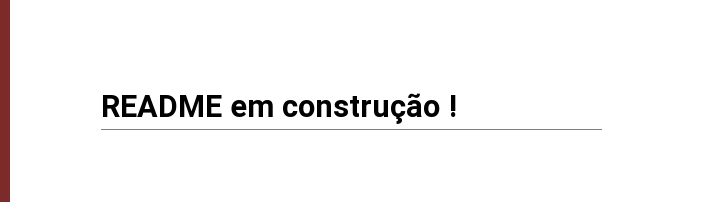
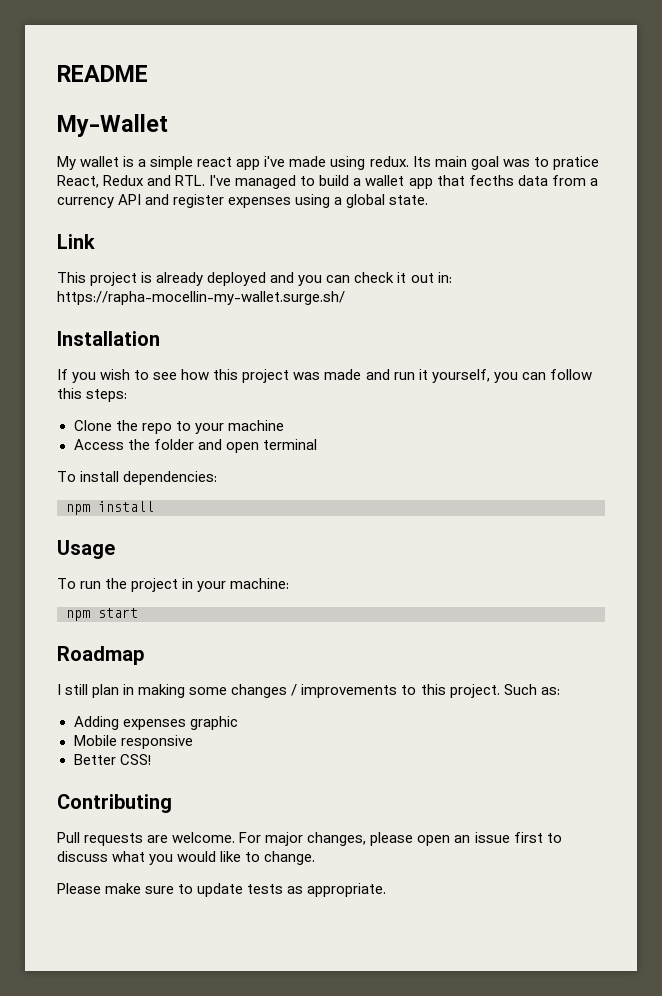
- README em construção !
+ README
+ My-Wallet
+ My wallet is a simple react app i've made using redux. Its main goal was to pratice React, Redux and RTL. I've managed to build a wallet app that fecths data from a currency API and register expenses using a global state.
+ Link
+ This project is already deployed and you can check it out in: https://rapha-mocellin-my-wallet.surge.sh/
+ Installation
+ If you wish to see how this project was made and run it yourself, you can follow this steps:
+ Clone the repo to your machine
+ Access the folder and open terminal
+ To install dependencies:
+ npm install
+ Usage
+ To run the project in your machine:
+ npm start
+ Roadmap
+ I still plan in making some changes / improvements to this project. Such as:
+ Adding expenses graphic
+ Mobile responsive
+ Better CSS!
+ Contributing
+ Pull requests are welcome. For major changes, please open an issue first to discuss what you would like to change.
+ Please make sure to update tests as appropriate.

